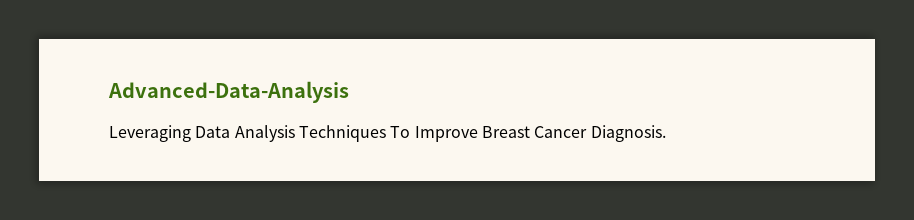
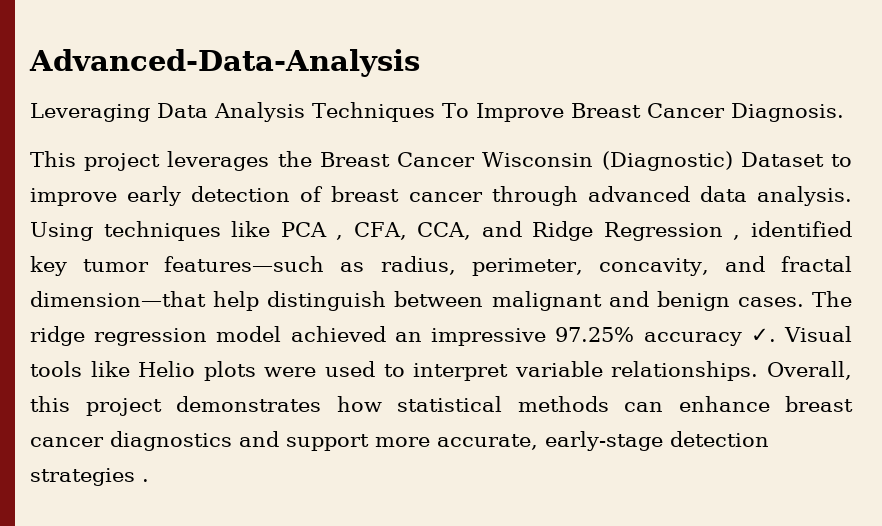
+ This project leverages the Breast Cancer Wisconsin (Diagnostic) Dataset to improve early detection of breast cancer through advanced data analysis. Using techniques like PCA , CFA, CCA, and Ridge Regression , identified key tumor features—such as radius, perimeter, concavity, and fractal dimension—that help distinguish between malignant and benign cases. The ridge regression model achieved an impressive 97.25% accuracy ✓. Visual tools like Helio plots were used to interpret variable relationships. Overall, this project demonstrates how statistical methods can enhance breast cancer diagnostics and support more accurate, early-stage detection strategies .

